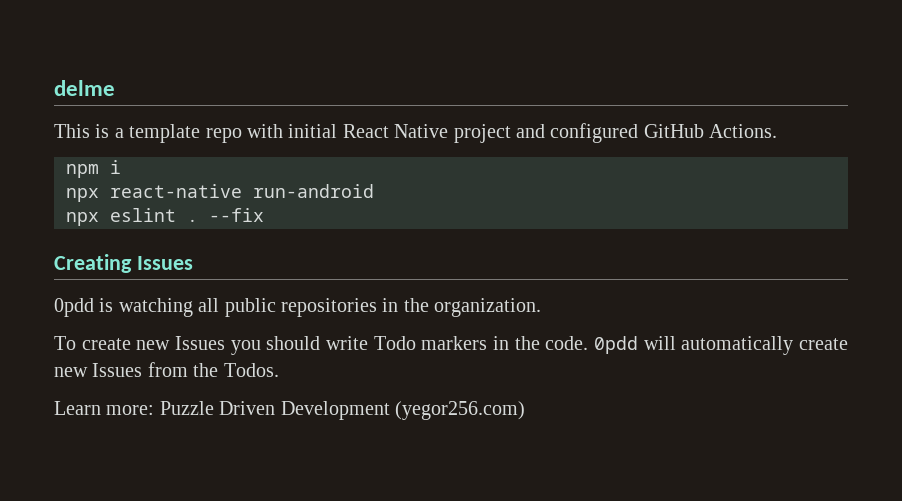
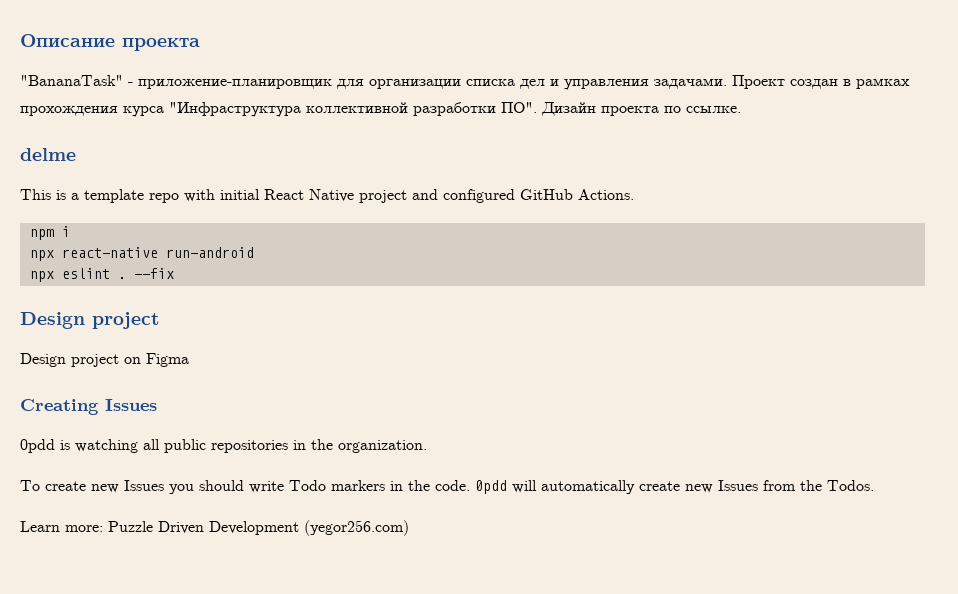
+ Описание проекта
+ "BananaTask" - приложение-планировщик для организации списка дел и управления задачами. Проект создан в рамках прохождения курса "Инфраструктура коллективной разработки ПО". Дизайн проекта по ссылке.
  --fix
+ Design project
+ Design project on Figma

